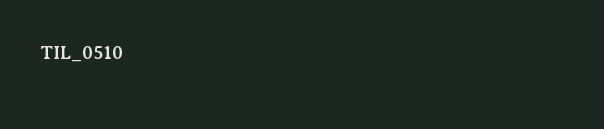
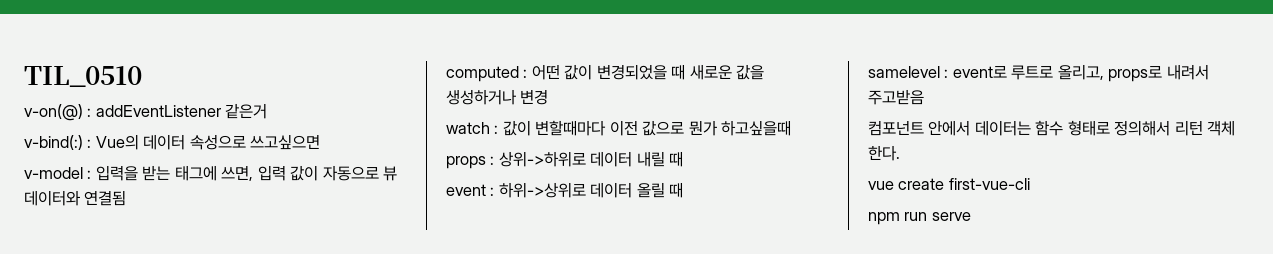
+ v-on(@) : addEventListener 같은거
+ v-bind(:) : Vue의 데이터 속성으로 쓰고싶으면
+ v-model : 입력을 받는 태그에 쓰면, 입력 값이 자동으로 뷰 데이터와 연결됨
+ computed : 어떤 값이 변경되었을 때 새로운 값을 생성하거나 변경
+ watch : 값이 변할때마다 이전 값으로 뭔가 하고싶을때
+ props : 상위->하위로 데이터 내릴 때
+ event : 하위->상위로 데이터 올릴 때
+ samelevel : event로 루트로 올리고, props로 내려서 주고받음
+ 컴포넌트 안에서 데이터는 함수 형태로 정의해서 리턴 객체 한다.
+ vue create first-vue-cli
+ npm run serve

